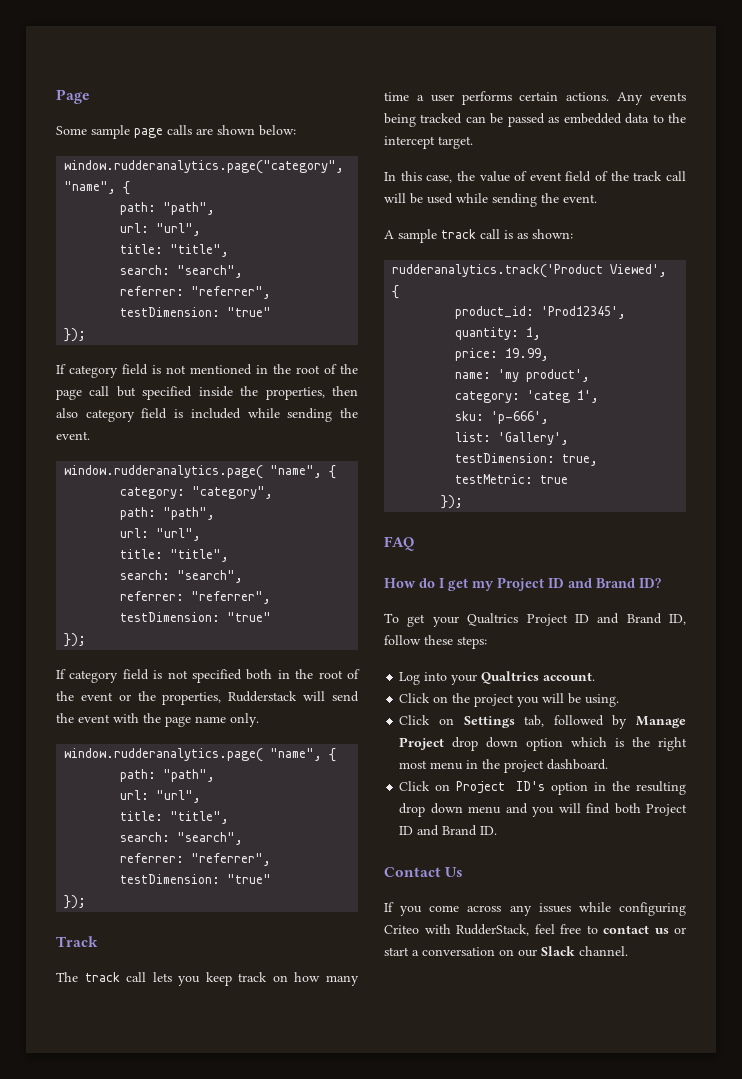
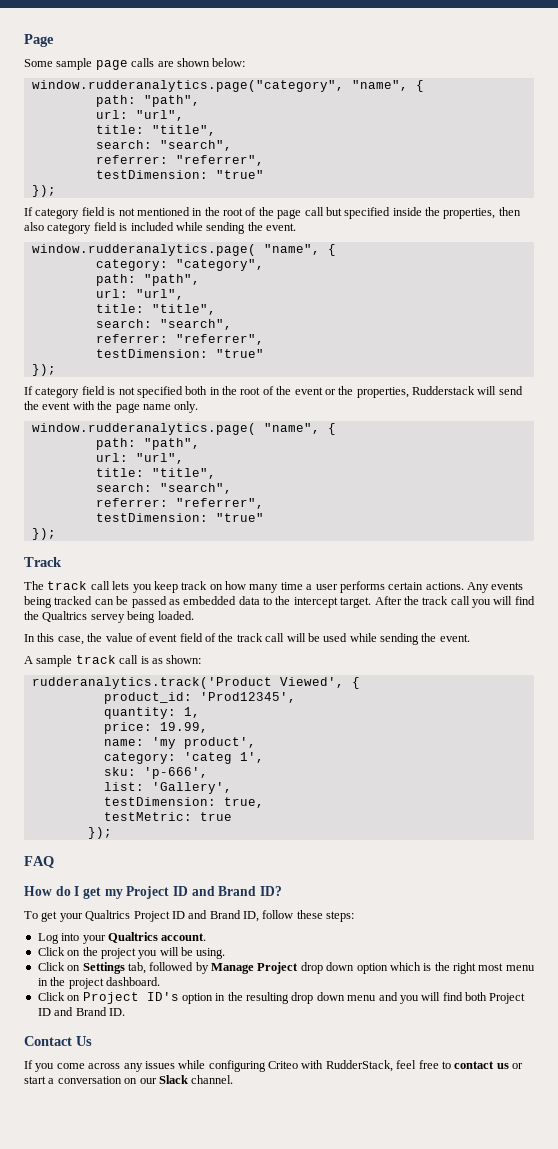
+ After the track call you will find the Qualtrics servey being loaded.

